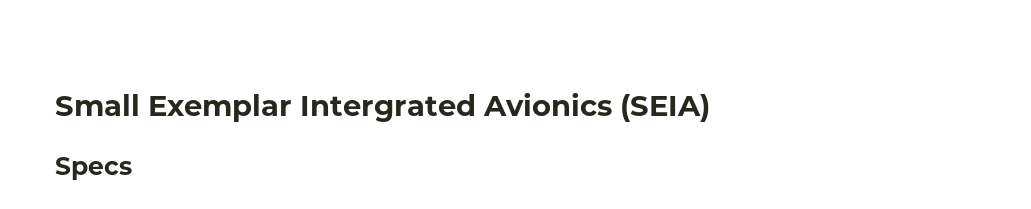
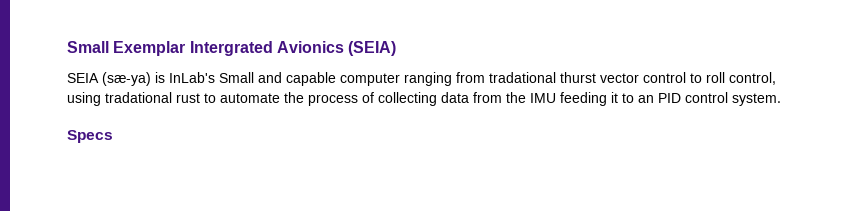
+ SEIA (sæ-ya) is InLab's Small and capable computer ranging from tradational thurst vector control to roll control, using tradational rust to automate the process of collecting data from the IMU feeding it to an PID control system.

